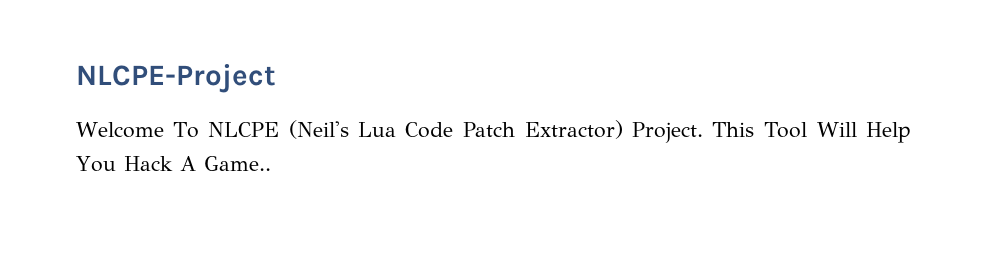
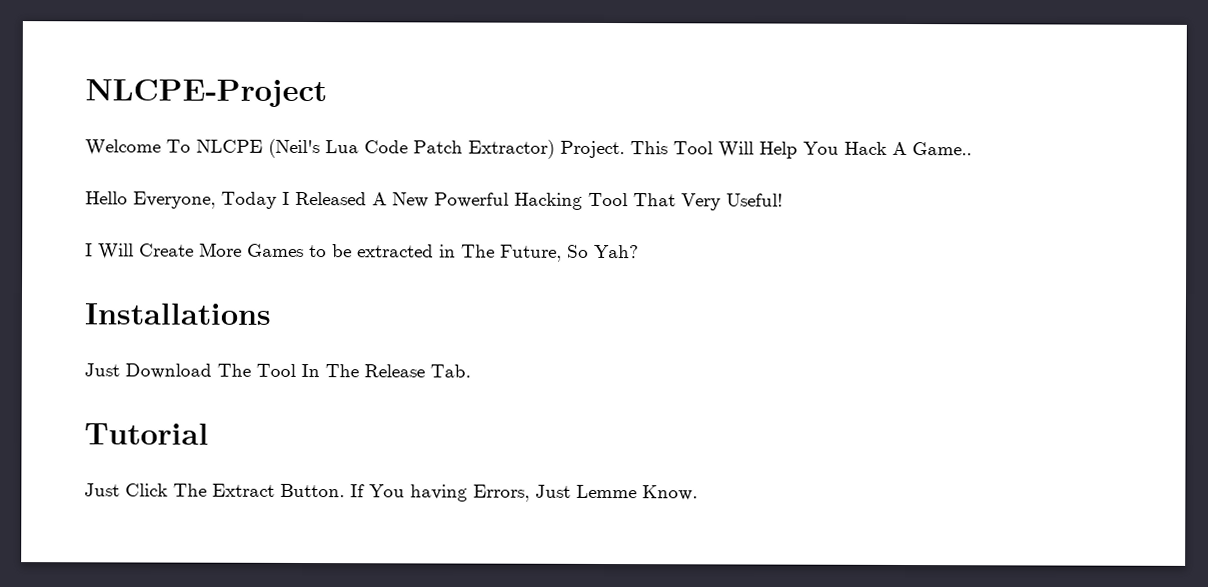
+ Hello Everyone, Today I Released A New Powerful Hacking Tool That Very Useful!
+ I Will Create More Games to be extracted in The Future, So Yah?
+ Installations
+ Just Download The Tool In The Release Tab.
+ Tutorial
+ Just Click The Extract Button. If You having Errors, Just Lemme Know.

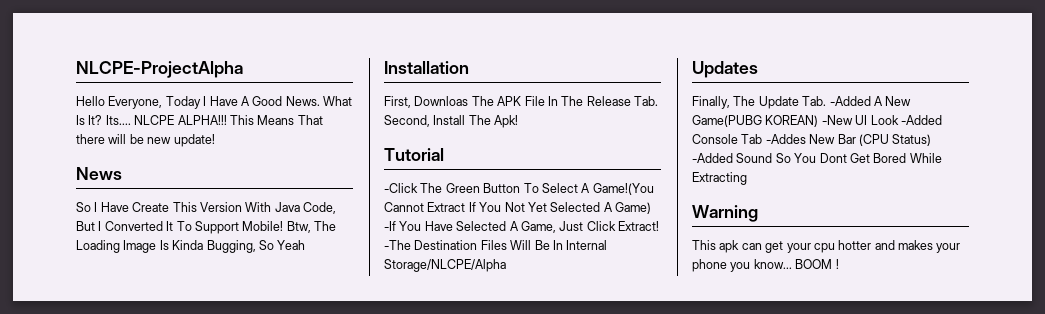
- NLCPE-Project
- Welcome To NLCPE (Neil's Lua Code Patch Extractor) Project. This Tool Will Help You Hack A Game..
- Hello Everyone, Today I Released A New Powerful Hacking Tool That Very Useful!
- I Will Create More Games to be extracted in The Future, So Yah?
- Installations
- Just Download The Tool In The Release Tab.
+ NLCPE-ProjectAlpha
+ Hello Everyone, Today I Have A Good News. What Is It? Its.... NLCPE ALPHA!!! This Means That there will be new update!
+ News
+ So I Have Create This Version With Java Code, But I Converted It To Support Mobile! Btw, The Loading Image Is Kinda Bugging, So Yeah
+ Installation
+ First, Downloas The APK File In The Release Tab. Second, Install The Apk!
  Tutorial
- Just Click The Extract Button. If You having Errors, Just Lemme Know.
+ -Click The Green Button To Select A Game!(You Cannot Extract If You Not Yet Selected A Game) -If You Have Selected A Game, Just Click Extract! -The Destination Files Will Be In Internal Storage/NLCPE/Alpha
+ Updates
+ Finally, The Update Tab. -Added A New Game(PUBG KOREAN) -New UI Look -Added Console Tab -Addes New Bar (CPU Status) -Added Sound So You Dont Get Bored While Extracting
+ Warning
+ This apk can get your cpu hotter and makes your phone you know... BOOM !

